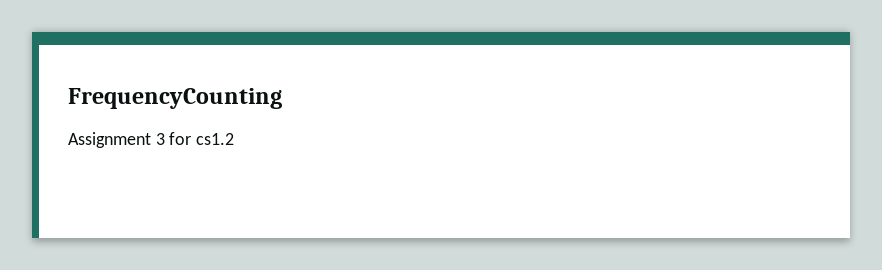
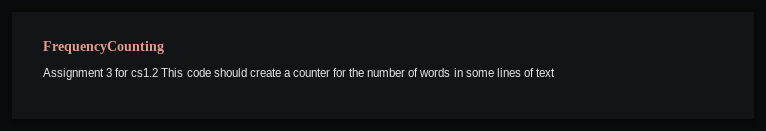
- Assignment 3 for cs1.2
+ Assignment 3 for cs1.2 This code should create a counter for the number of words in some lines of text

